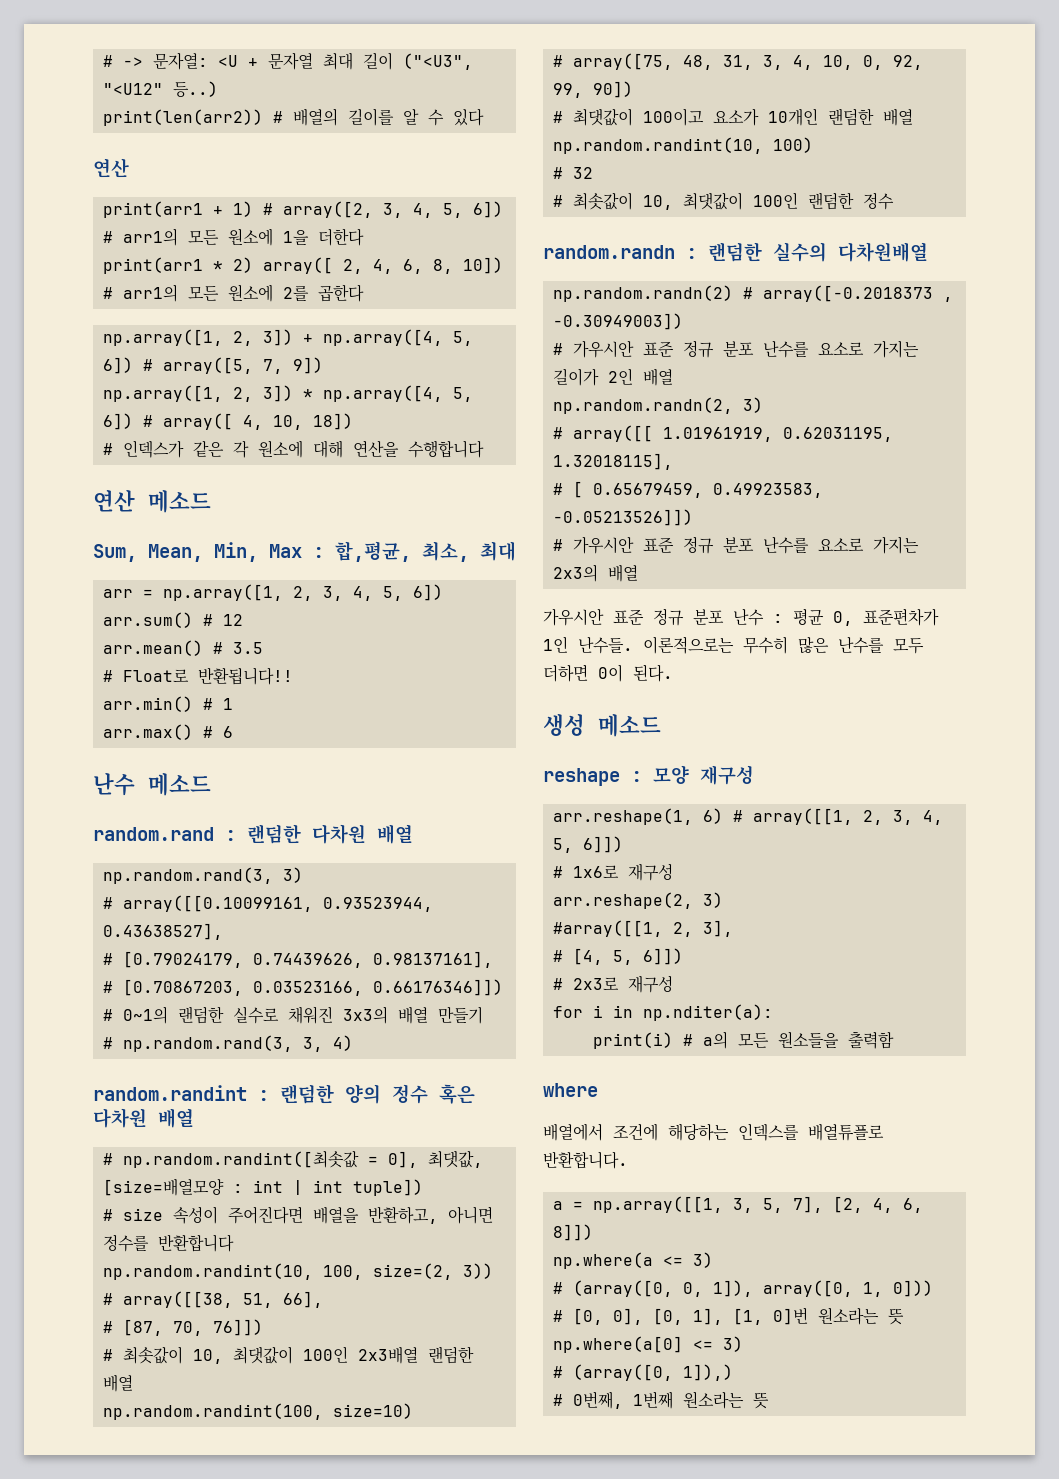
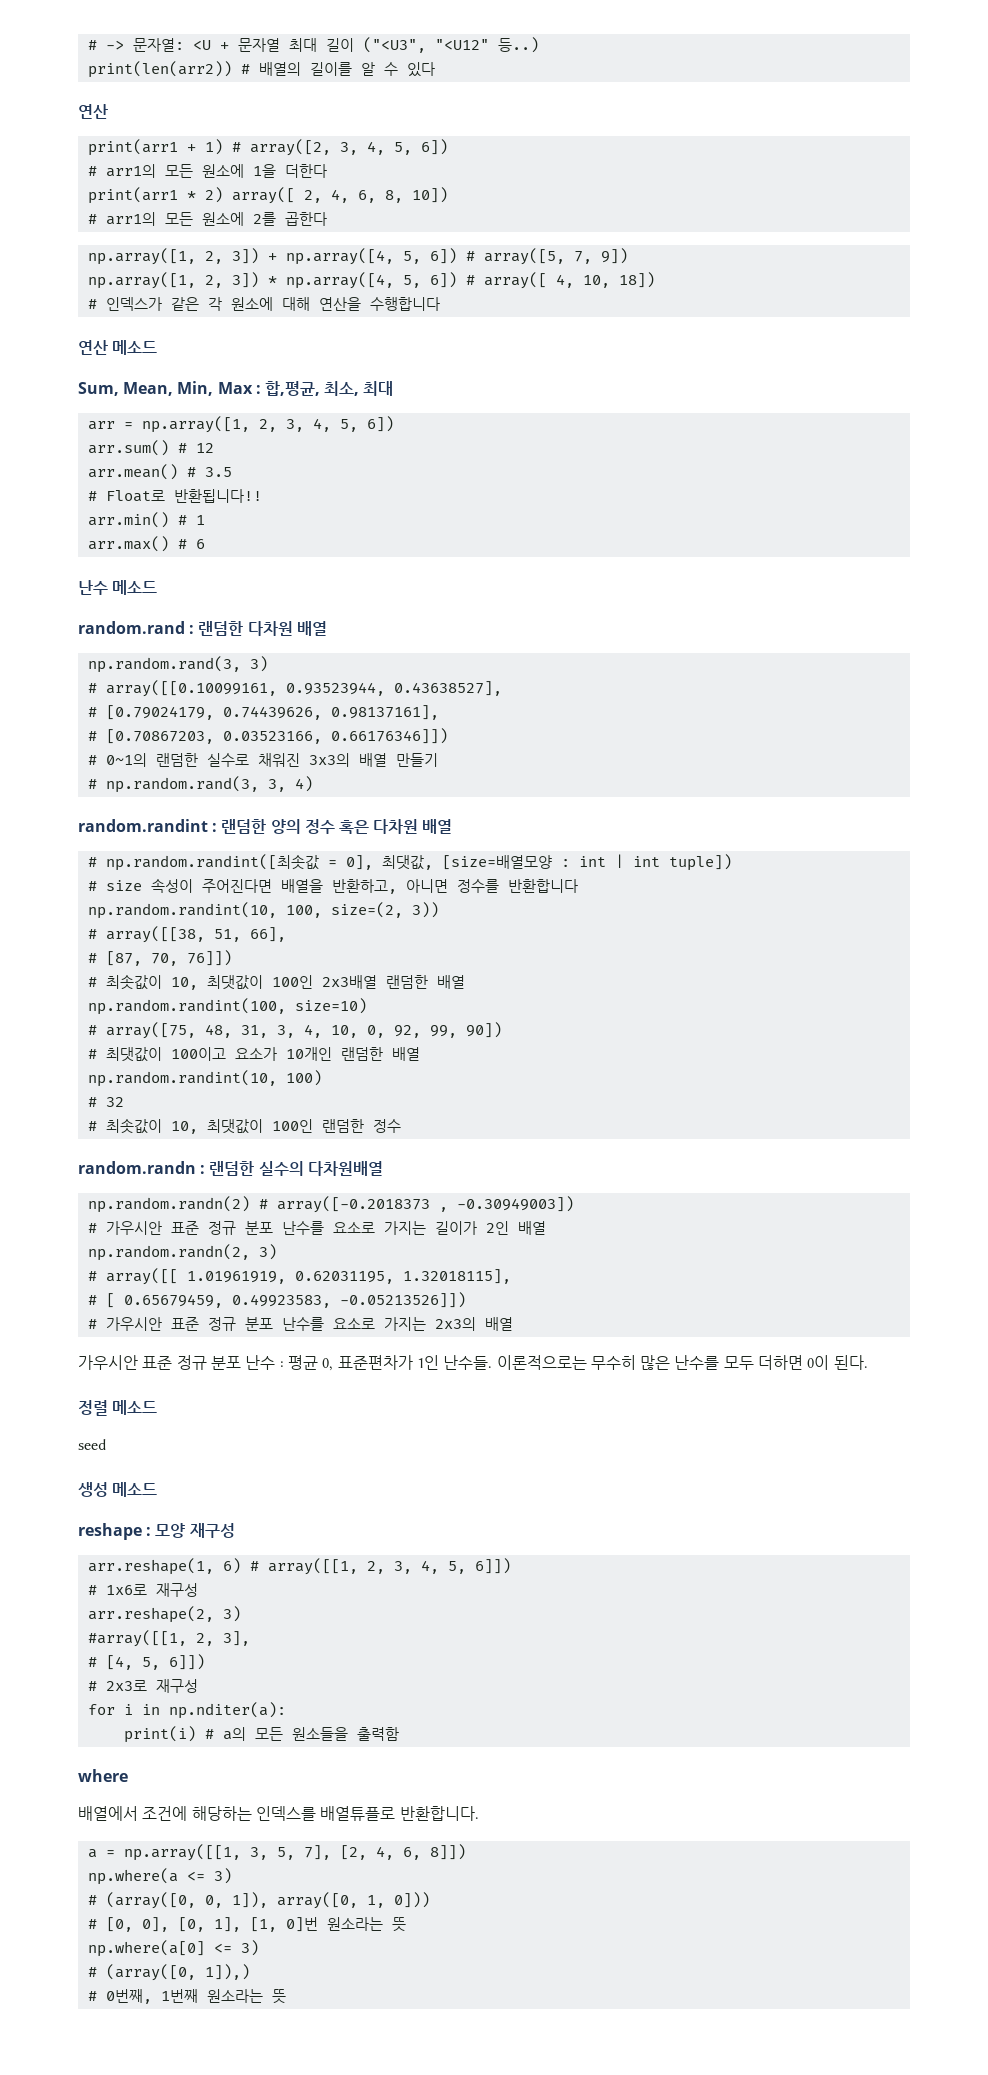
+ 정렬 메소드
+ seed

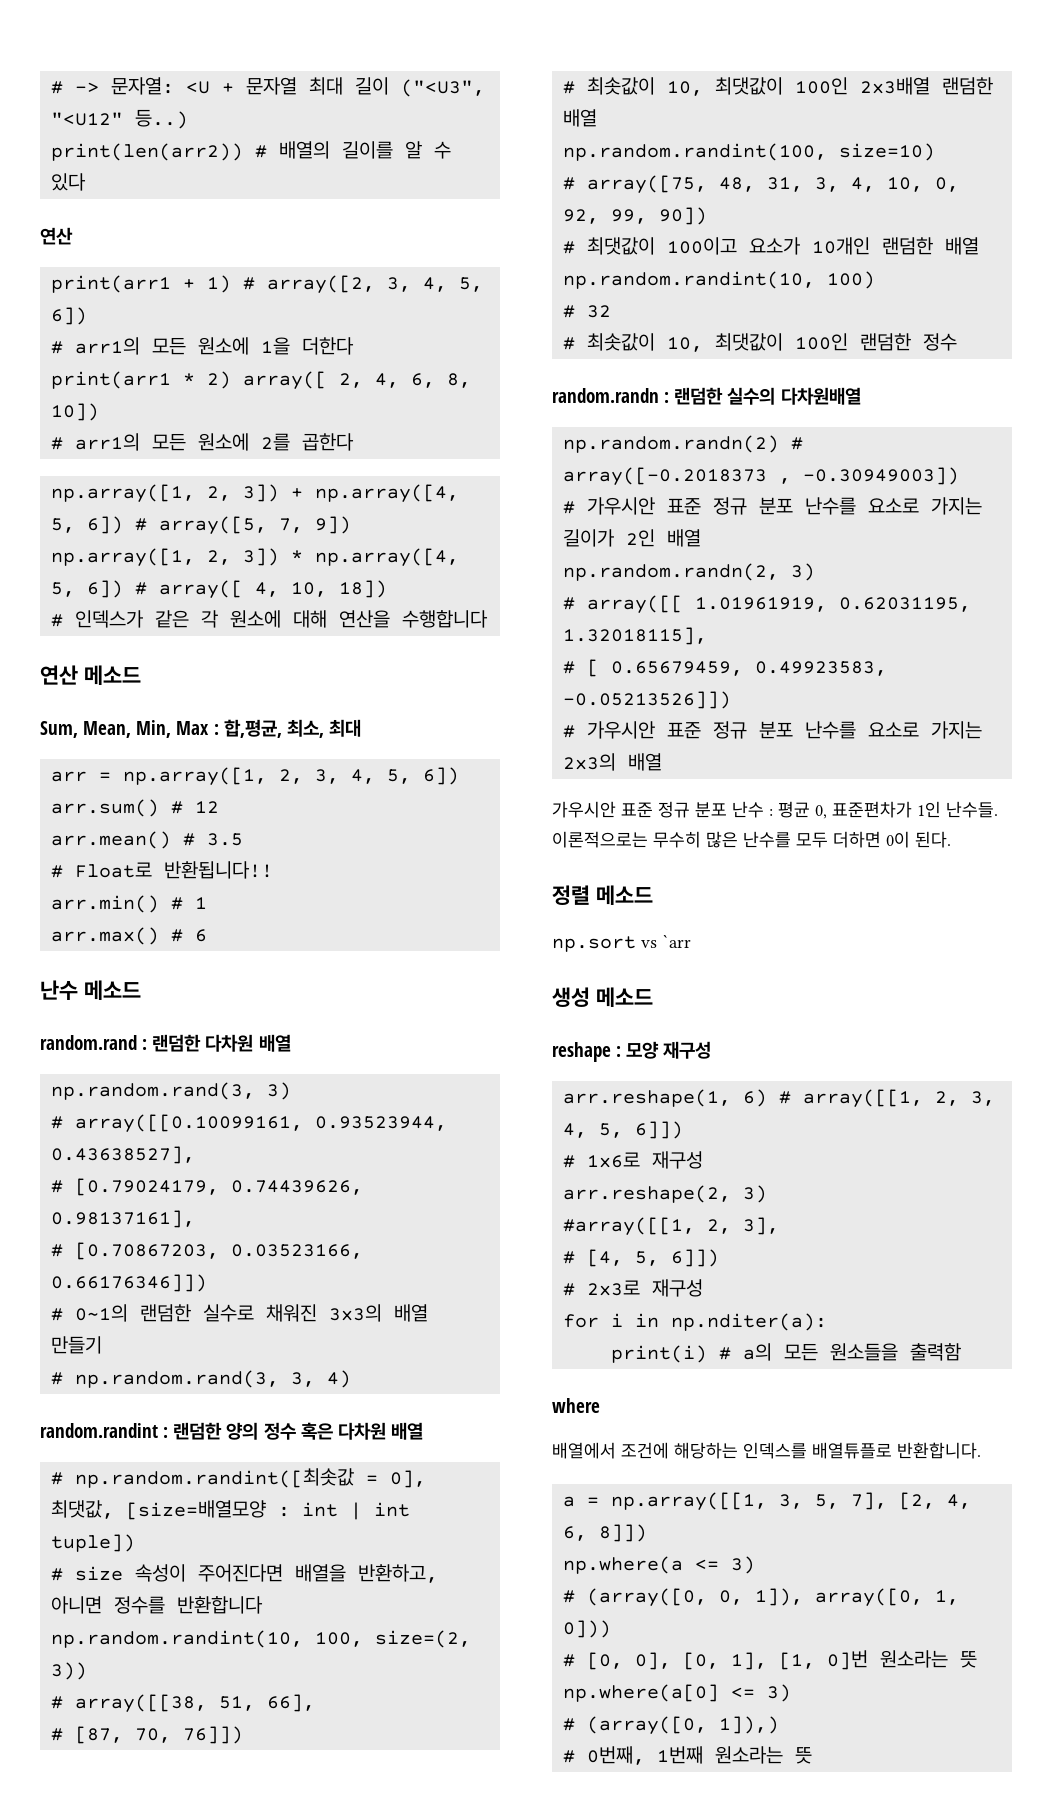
- seed
+ np.sort vs `arr

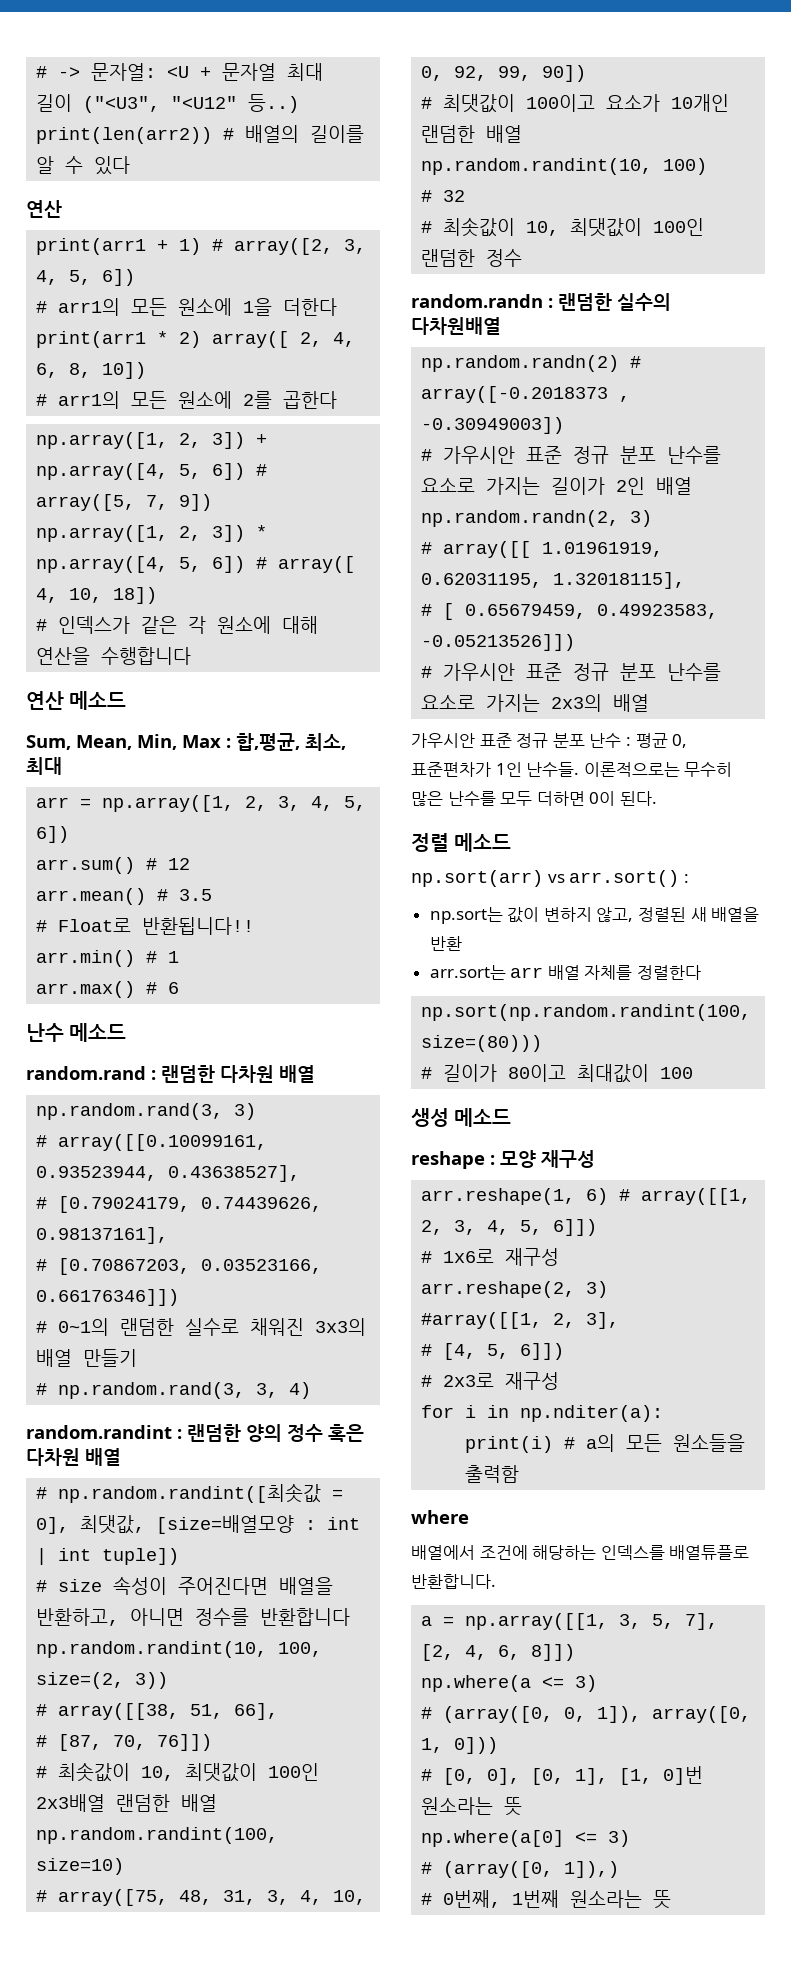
- np.sort vs `arr
+ np.sort(arr) vs arr.sort() :
+ np.sort는 값이 변하지 않고, 정렬된 새 배열을 반환
+ arr.sort는 arr 배열 자체를 정렬한다
+ np.sort(np.random.randint(100, size=(80)))
+ # 길이가 80이고 최대값이 100

